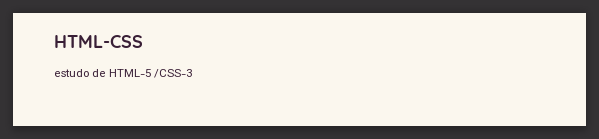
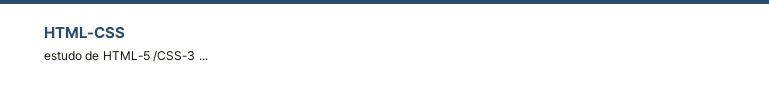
- estudo de HTML-5 /CSS-3
+ estudo de HTML-5 /CSS-3 ...

